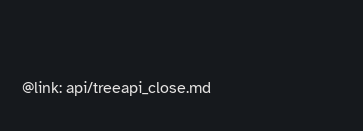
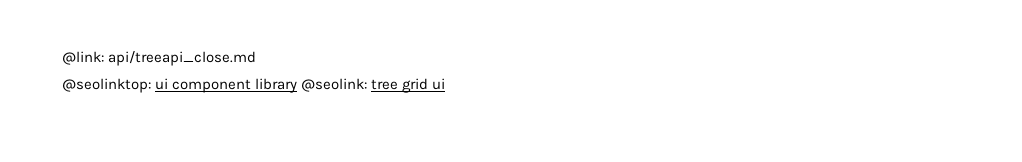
+ @seolinktop: ui component library @seolink: tree grid ui

